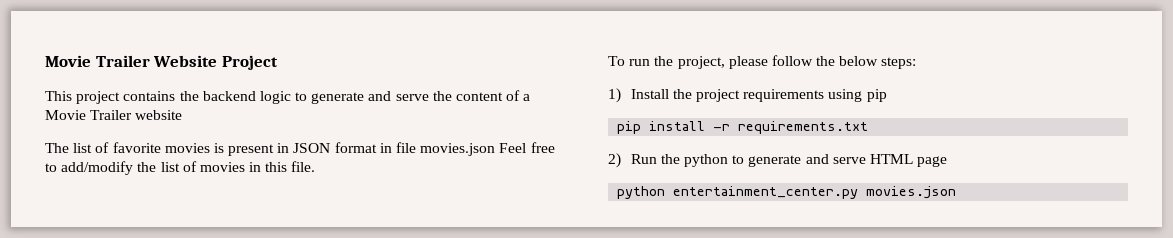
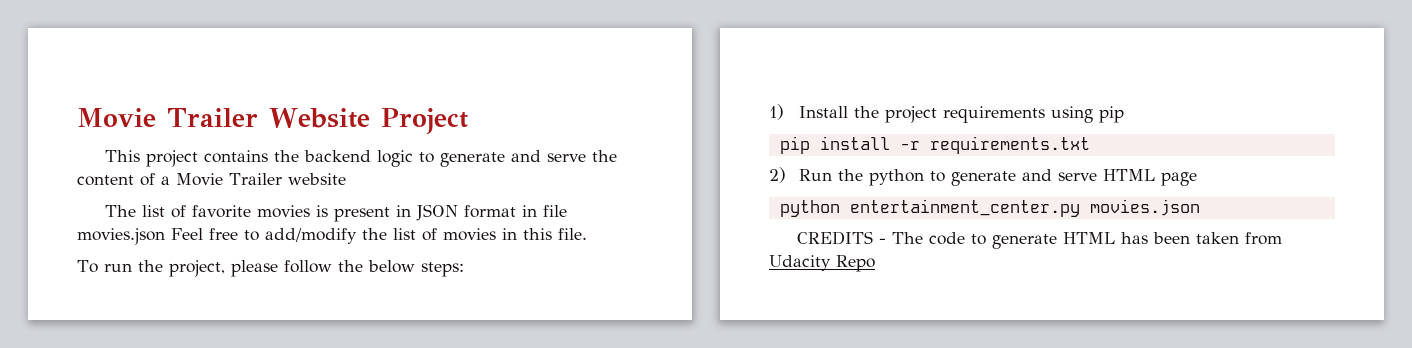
+ CREDITS - The code to generate HTML has been taken from Udacity Repo

